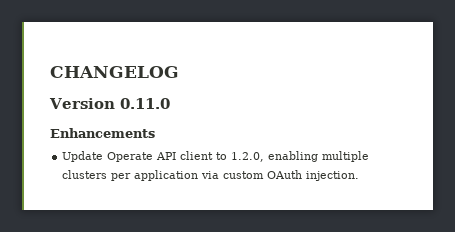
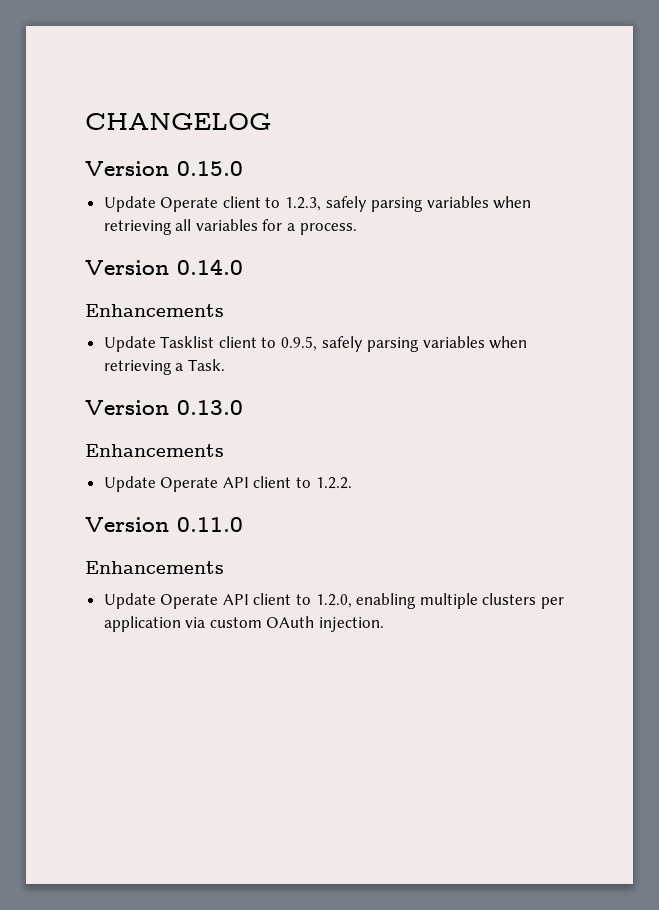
+ Version 0.15.0
+ Update Operate client to 1.2.3, safely parsing variables when retrieving all variables for a process.
+ Version 0.14.0
+ Enhancements
+ Update Tasklist client to 0.9.5, safely parsing variables when retrieving a Task.
+ Version 0.13.0
+ Enhancements
+ Update Operate API client to 1.2.2.

